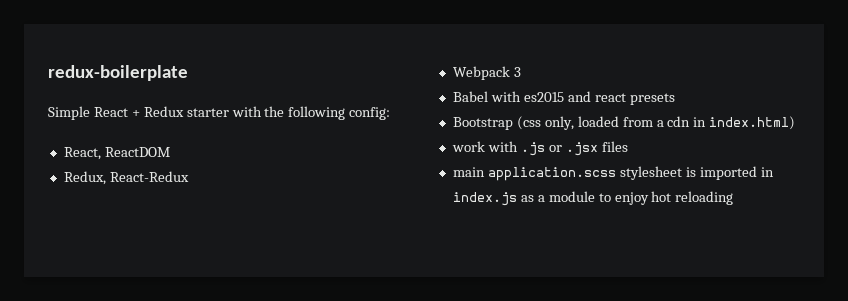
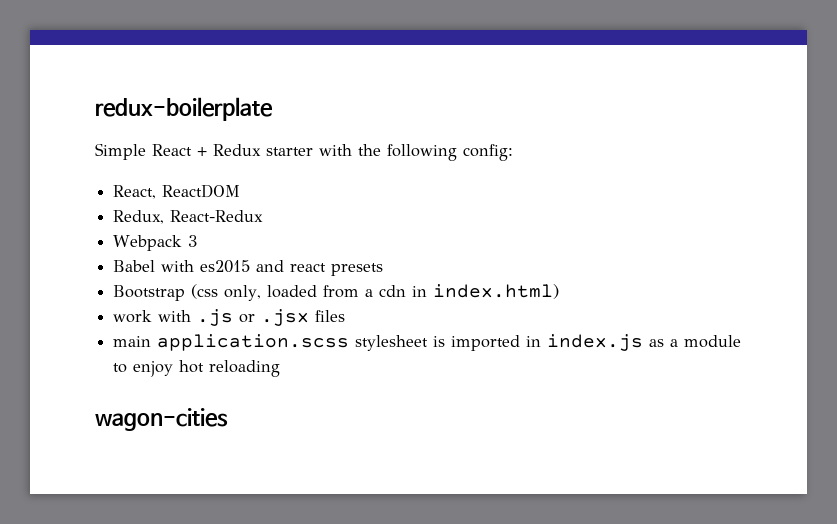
+ wagon-cities

